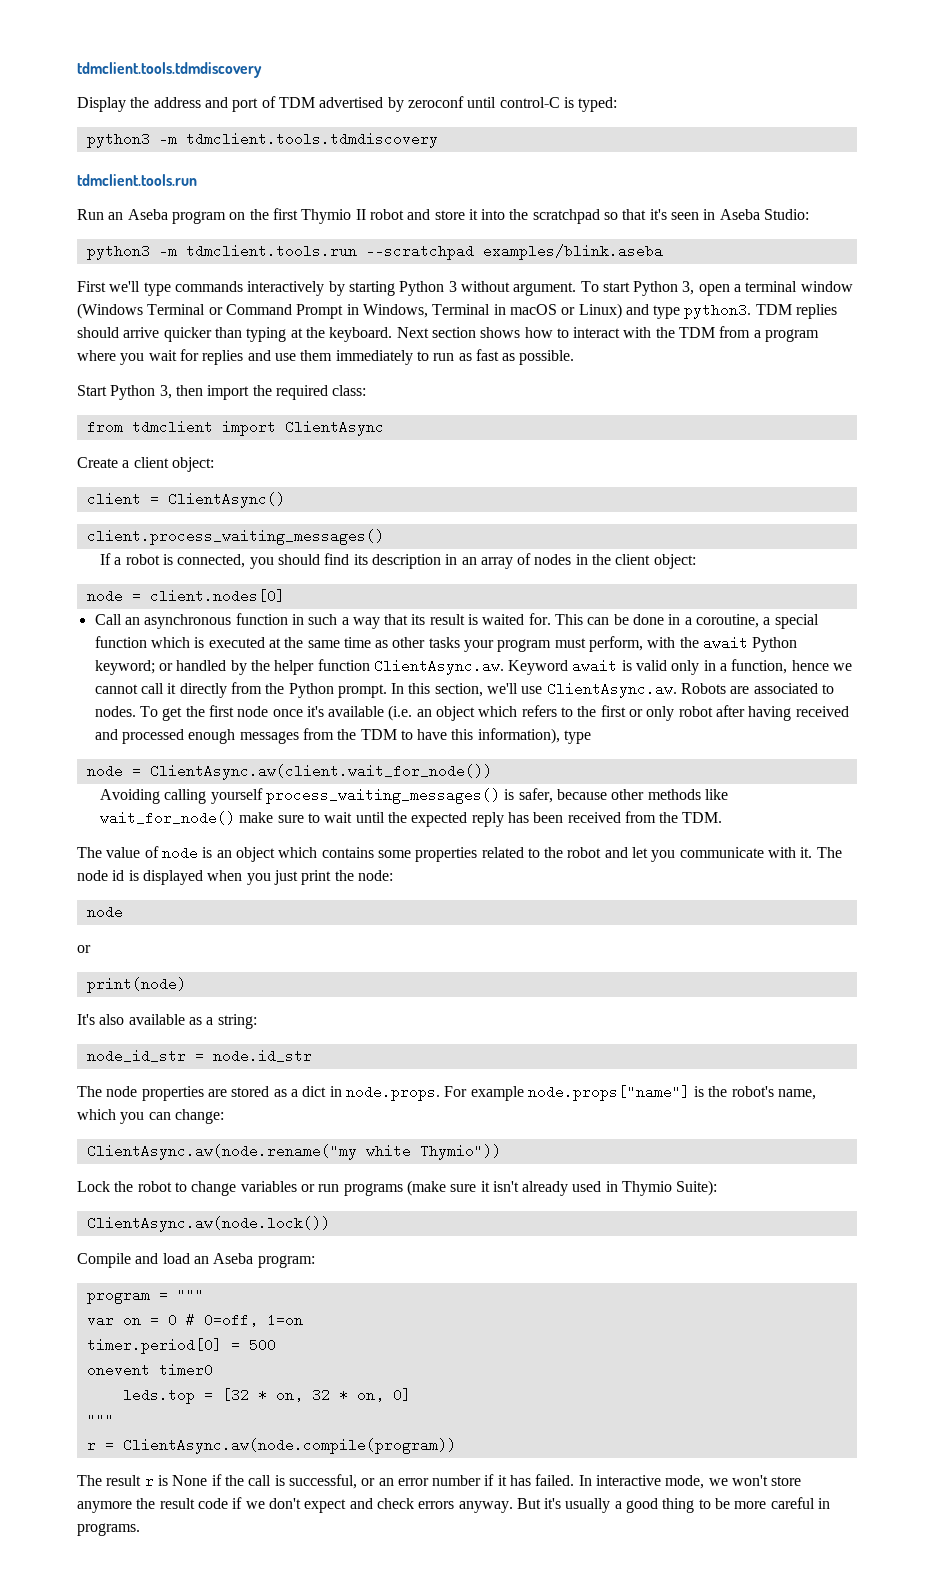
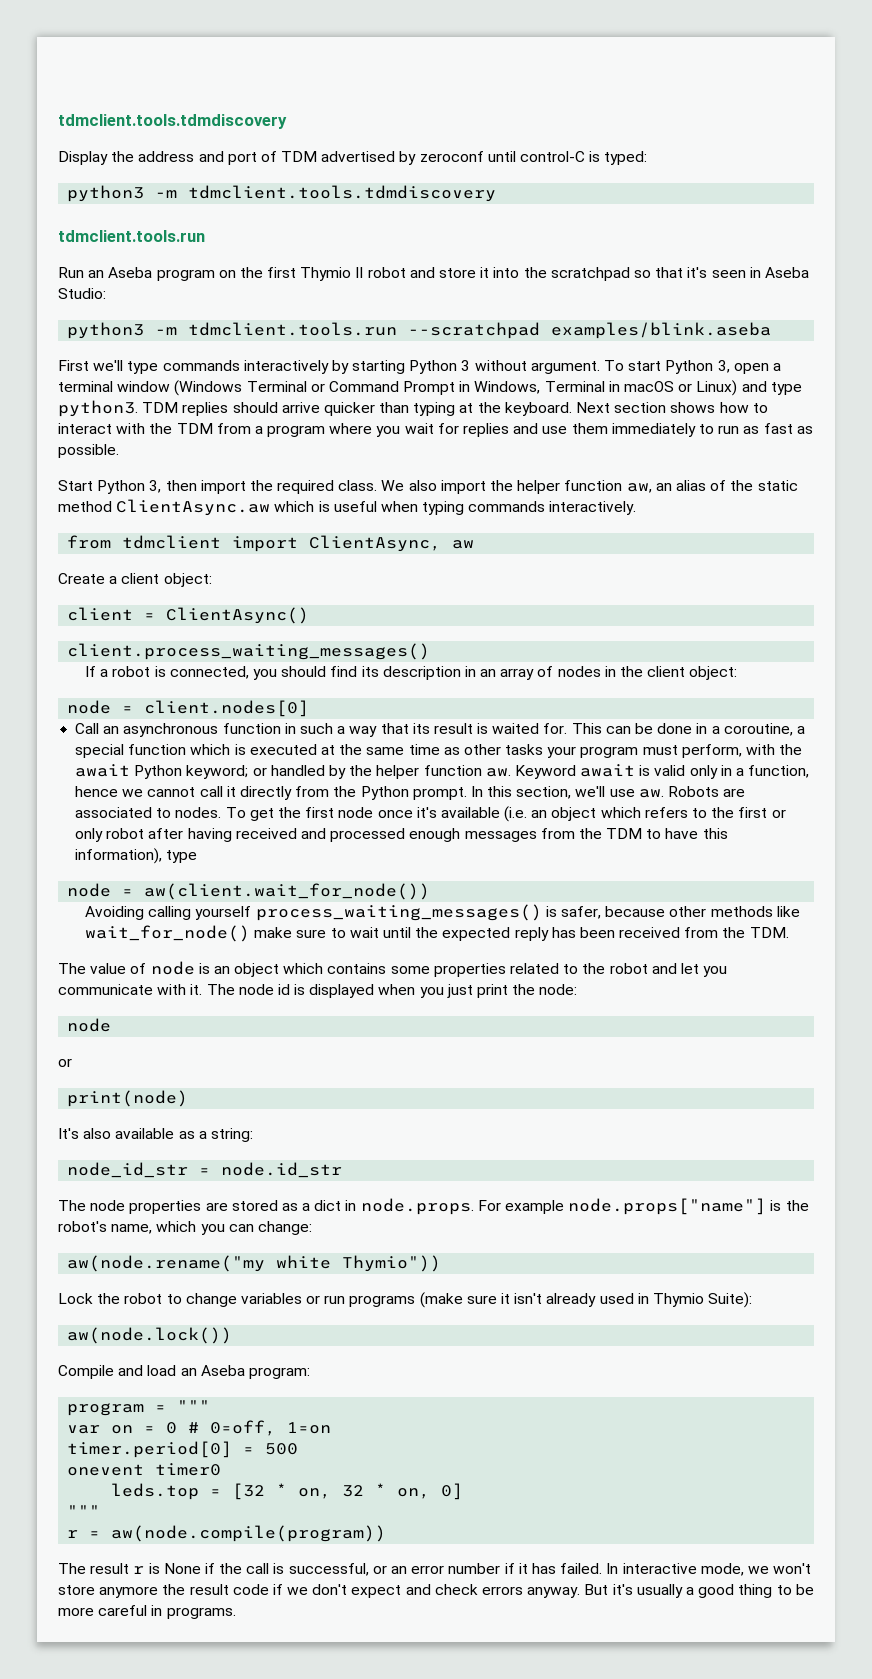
- Start Python 3, then import the required class:
+ Start Python 3, then import the required class. We also import the helper function aw, an alias of the static method ClientAsync.aw which is useful when typing commands interactively.
- from tdmclient import ClientAsync
+ from tdmclient import ClientAsync, aw
- This can be done in a coroutine, a special function which is executed at the same time as other tasks your program must perform, with the await Python keyword; or handled by the helper function ClientAsync.aw. Keyword await is valid only in a function, hence we cannot call it directly from the Python prompt.
+ This can be done in a coroutine, a special function which is executed at the same time as other tasks your program must perform, with the await Python keyword; or handled by the helper function aw. Keyword await is valid only in a function, hence we cannot call it directly from the Python prompt.
- In this section, we'll use ClientAsync.aw. Robots are associated to nodes.
+ In this section, we'll use aw. Robots are associated to nodes.
- node = ClientAsync.aw(client.wait_for_node())
+ node = aw(client.wait_for_node())
- ClientAsync.aw(node.rename("my white Thymio"))
+ aw(node.rename("my white Thymio"))
- ClientAsync.aw(node.lock())
+ aw(node.lock())
- r = ClientAsync.aw(node.compile(program))
+ r = aw(node.compile(program))

